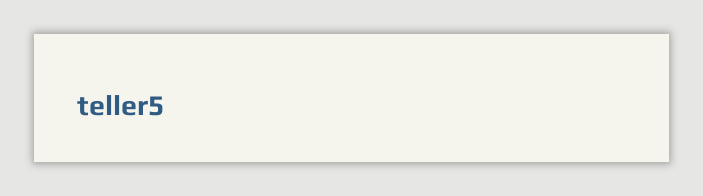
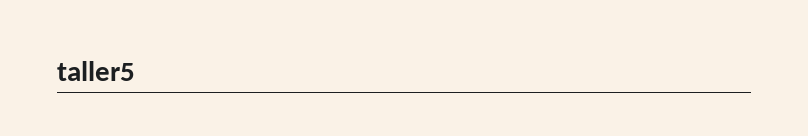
- teller5
+ taller5

